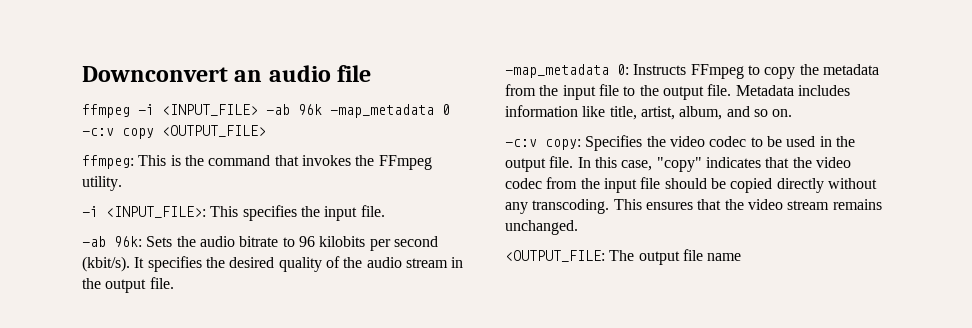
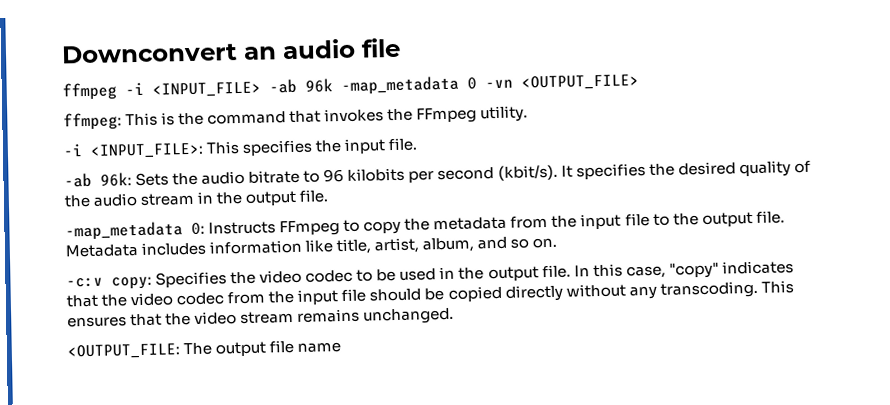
- ffmpeg -i <INPUT_FILE> -ab 96k -map_metadata 0 -c:v copy <OUTPUT_FILE>
+ ffmpeg -i <INPUT_FILE> -ab 96k -map_metadata 0 -vn <OUTPUT_FILE>

